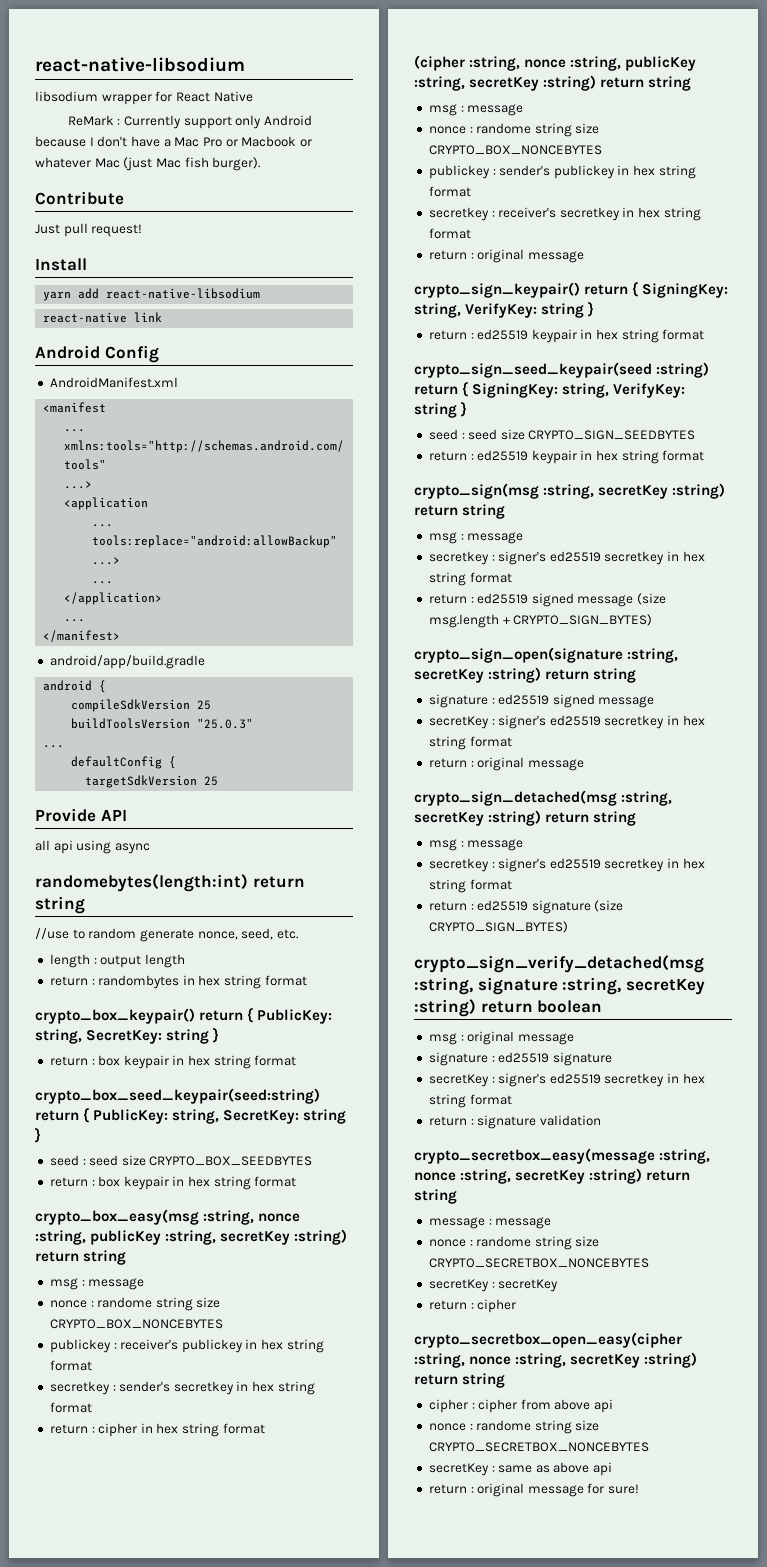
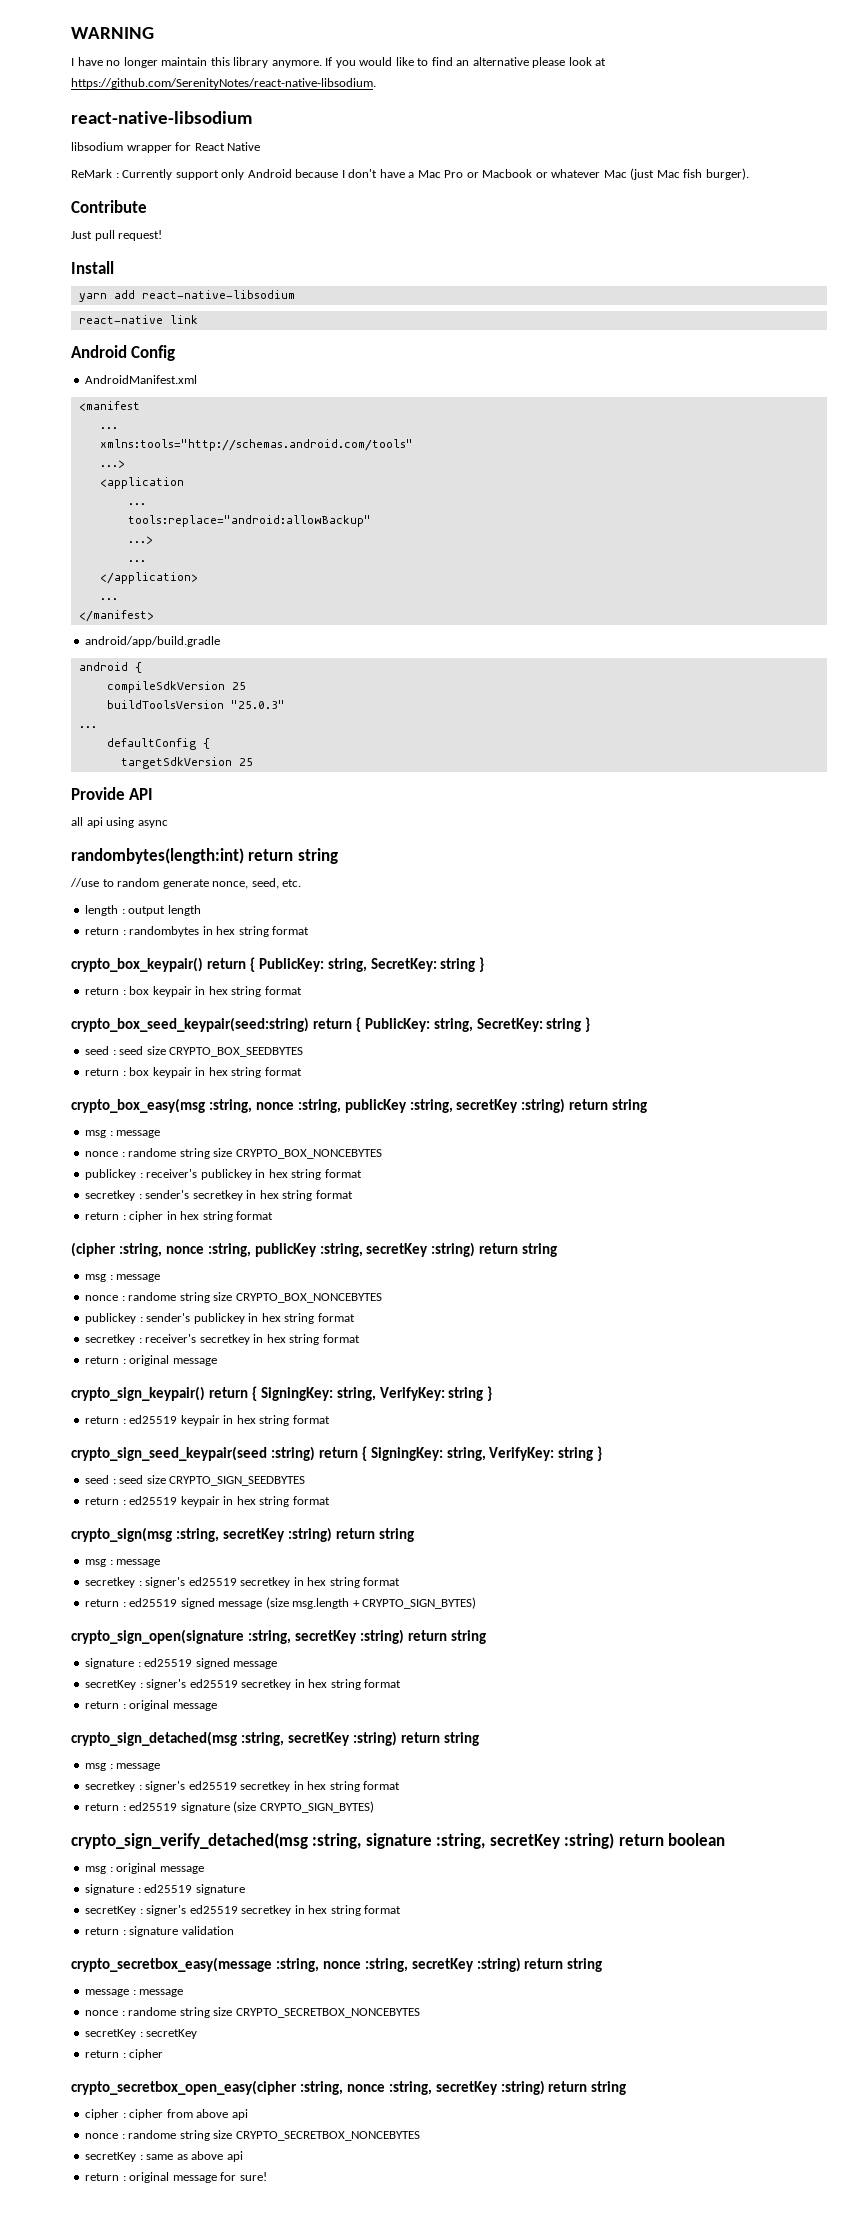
+ WARNING
+ I have no longer maintain this library anymore. If you would like to find an alternative please look at https://github.com/SerenityNotes/react-native-libsodium.
- randomebytes(length:int) return string
+ randombytes(length:int) return string

